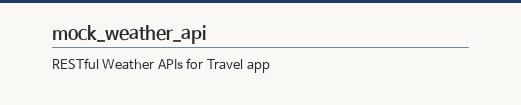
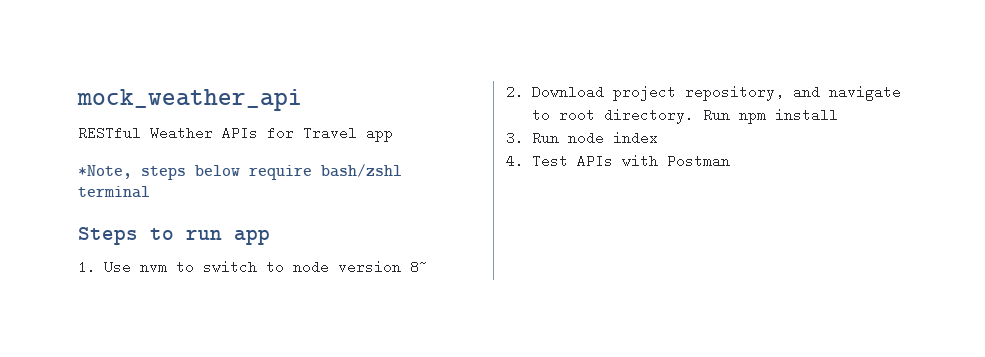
+ *Note, steps below require bash/zshl terminal
+ Steps to run app
+ 1. Use nvm to switch to node version 8~
+ 2. Download project repository, and navigate to root directory. Run npm install
+ 3. Run node index
+ 4. Test APIs with Postman

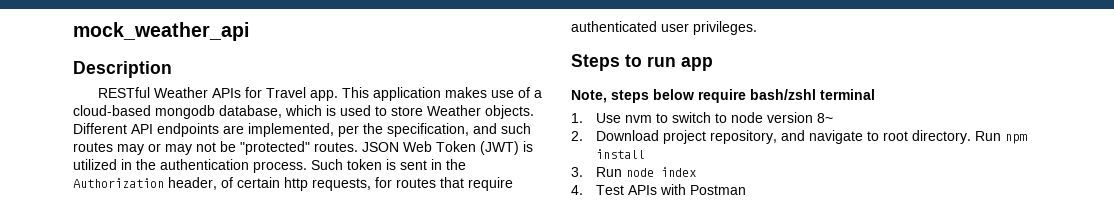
+ Description
- RESTful Weather APIs for Travel app
- *Note, steps below require bash/zshl terminal
+ RESTful Weather APIs for Travel app. This application makes use of a cloud-based mongodb database, which is used to store Weather objects. Different API endpoints are implemented, per the specification, and such routes may or may not be "protected" routes. JSON Web Token (JWT) is utilized in the authentication process. Such token is sent in the Authorization header, of certain http requests, for routes that require authenticated user privileges.
+ Steps to run app
+ Note, steps below require bash/zshl terminal
- Steps to run app

